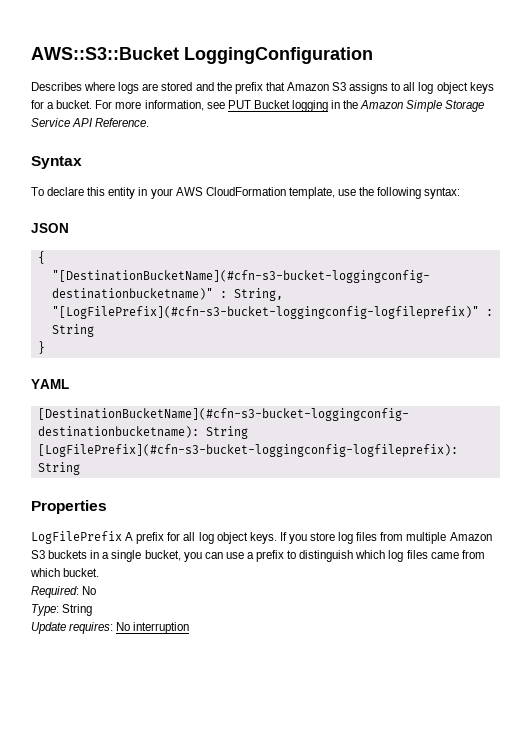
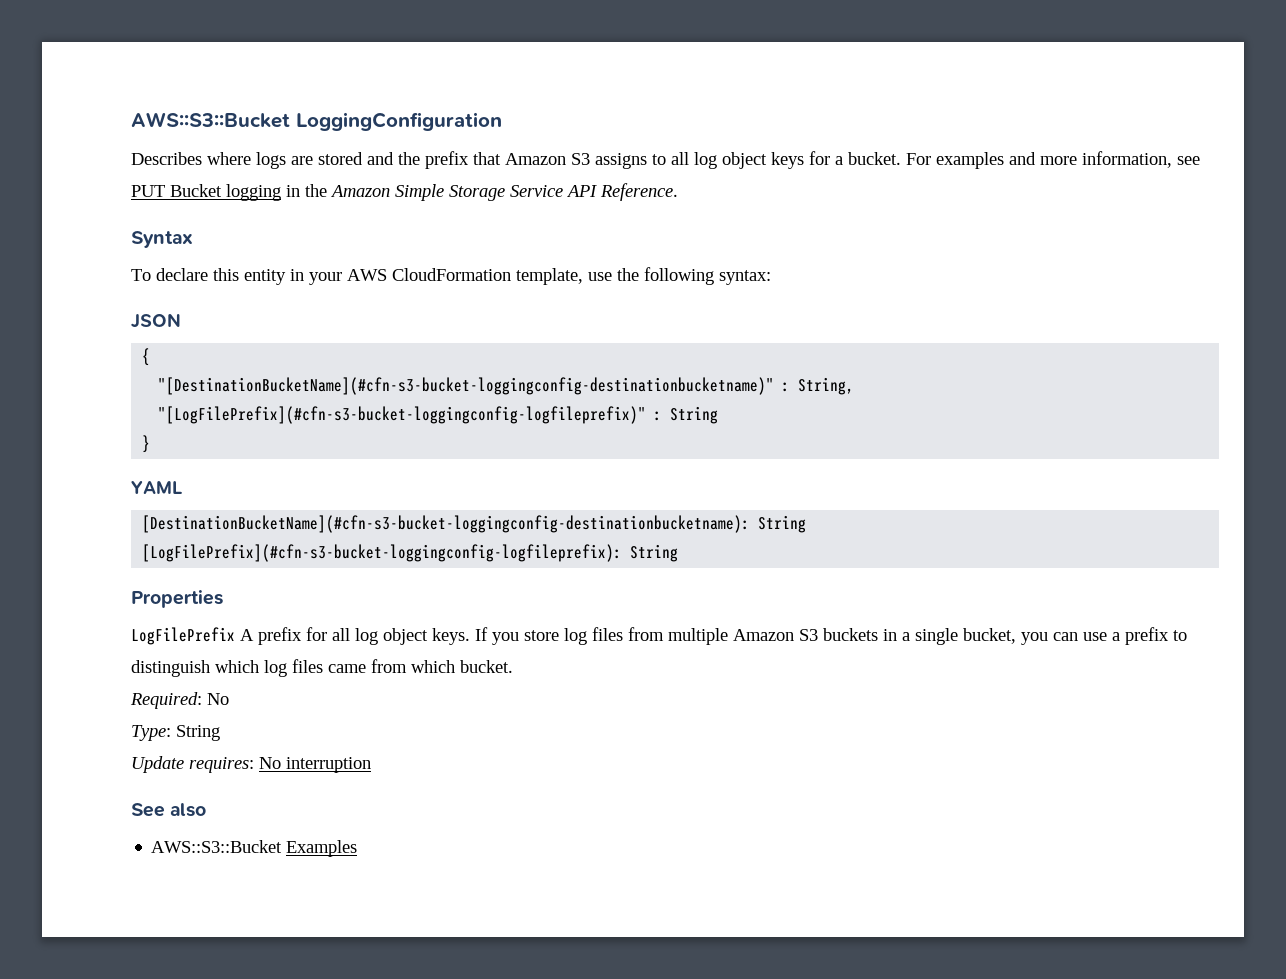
- For more information, see PUT Bucket logging in the Amazon Simple Storage Service API Reference.
+ For examples and more information, see PUT Bucket logging in the Amazon Simple Storage Service API Reference.
+ See also
+ AWS::S3::Bucket Examples

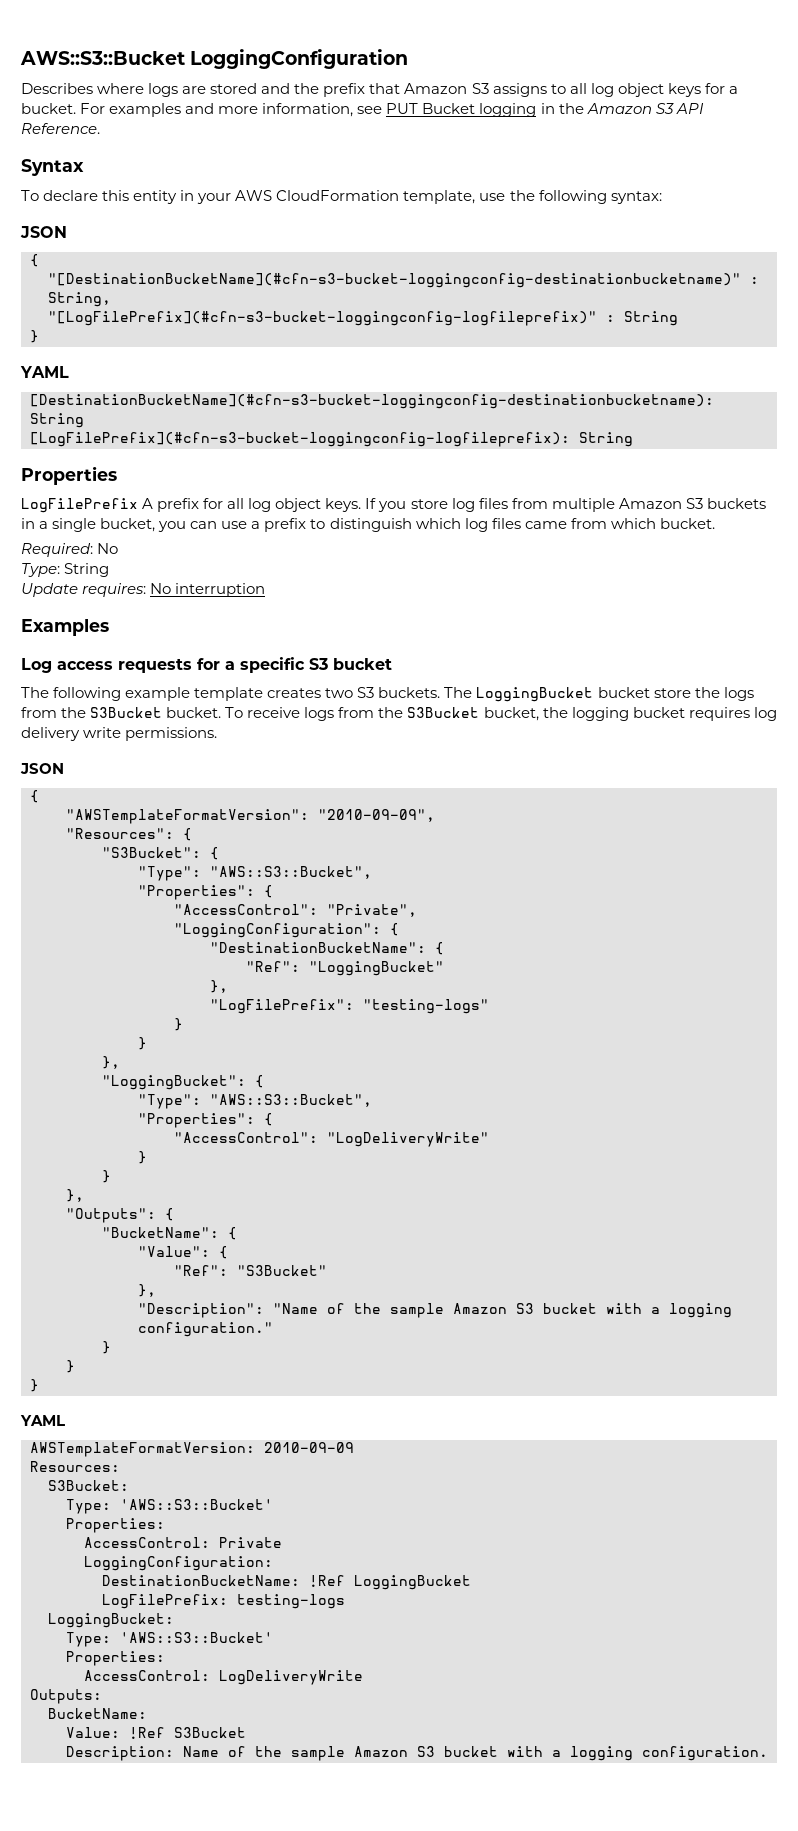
- For examples and more information, see PUT Bucket logging in the Amazon Simple Storage Service API Reference.
+ For examples and more information, see PUT Bucket logging in the Amazon S3 API Reference.
- See also
- AWS::S3::Bucket Examples
+ Examples
+ Log access requests for a specific S3 bucket
+ The following example template creates two S3 buckets. The LoggingBucket bucket store the logs from the S3Bucket bucket. To receive logs from the S3Bucket bucket, the logging bucket requires log delivery write permissions.
+ JSON
+ {
+ "AWSTemplateFormatVersion": "2010-09-09",
+ "Resources": {
+ "S3Bucket": {
+ "Type": "AWS::S3::Bucket",
+ "Properties": {
+ "AccessControl": "Private",
+ "LoggingConfiguration": {
+ "DestinationBucketName": {
+ "Ref": "LoggingBucket"
+ },
+ "LogFilePrefix": "testing-logs"
+ }
+ }
+ },
+ "LoggingBucket": {
+ "Type": "AWS::S3::Bucket",
+ "Properties": {
+ "AccessControl": "LogDeliveryWrite"
+ }
+ }
+ },
+ "Outputs": {
+ "BucketName": {
+ "Value": {
+ "Ref": "S3Bucket"
+ },
+ "Description": "Name of the sample Amazon S3 bucket with a logging configuration."
+ }
+ }
+ }
+ YAML
+ AWSTemplateFormatVersion: 2010-09-09
+ Resources:
+ S3Bucket:
+ Type: 'AWS::S3::Bucket'
+ Properties:
+ AccessControl: Private
+ LoggingConfiguration:
+ DestinationBucketName: !Ref LoggingBucket
+ LogFilePrefix: testing-logs
+ LoggingBucket:
+ Type: 'AWS::S3::Bucket'
+ Properties:
+ AccessControl: LogDeliveryWrite
+ Outputs:
+ BucketName:
+ Value: !Ref S3Bucket
+ Description: Name of the sample Amazon S3 bucket with a logging configuration.

